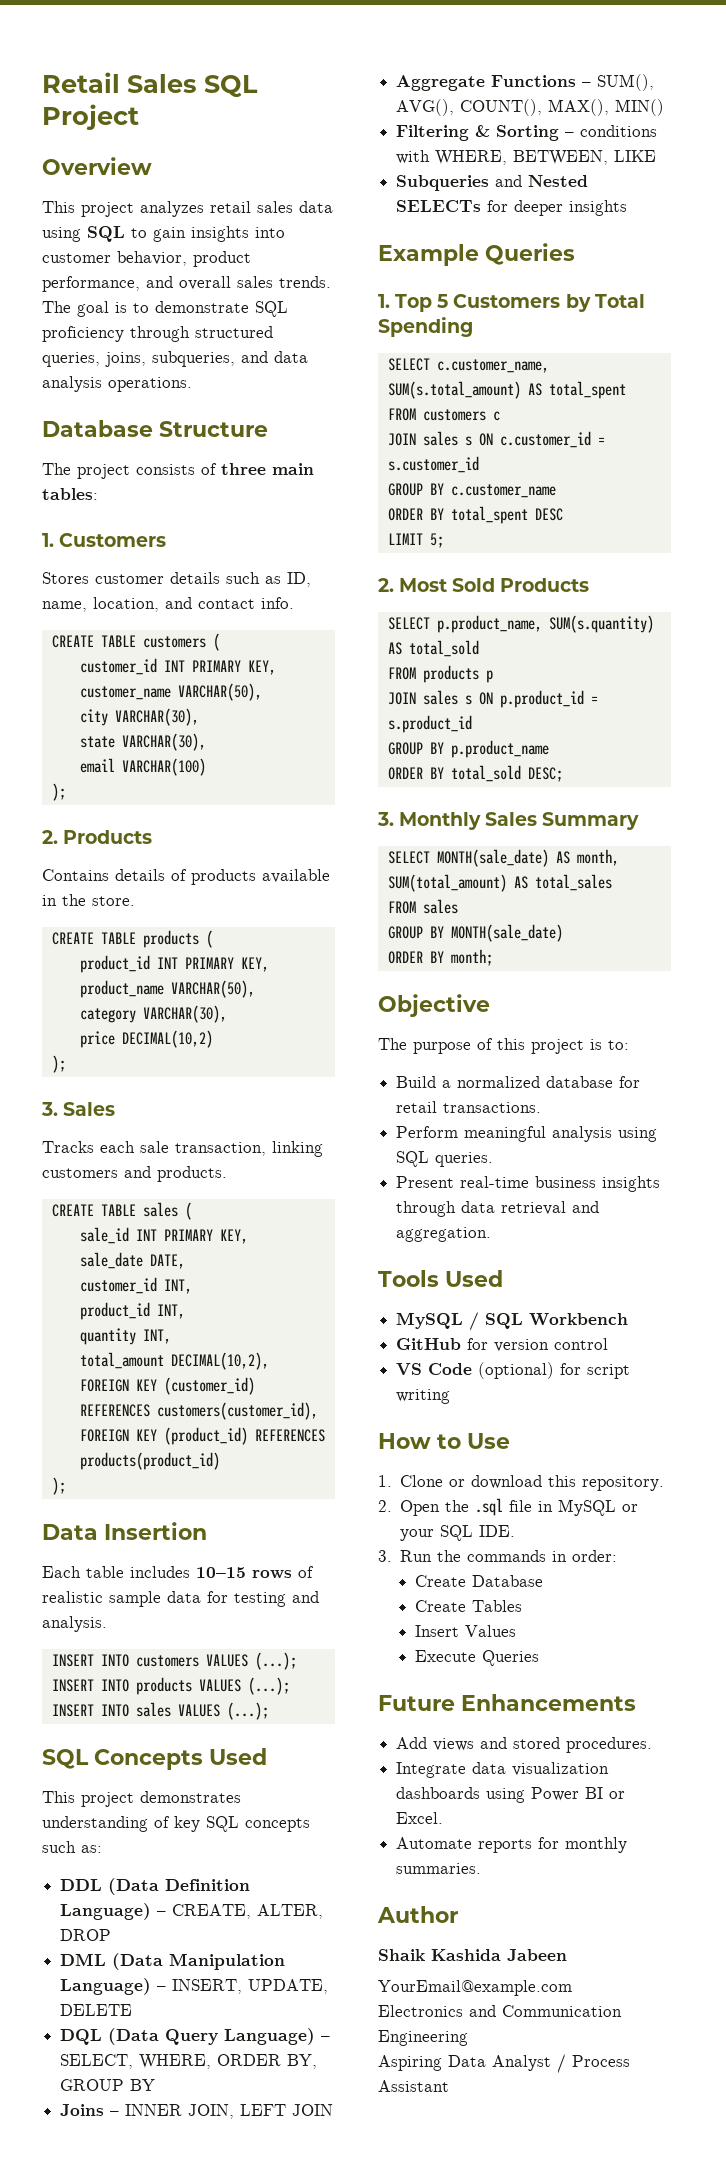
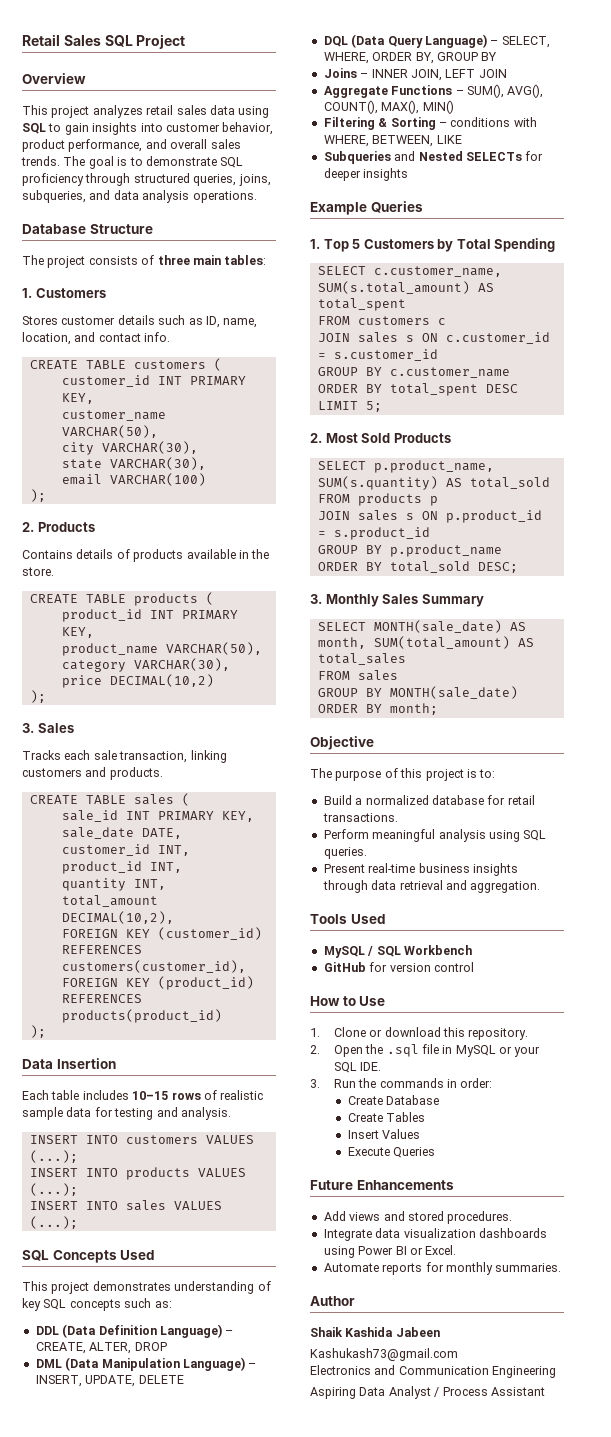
- VS Code (optional) for script writing
- YourEmail@example.com
+ Kashukash73@gmail.com

